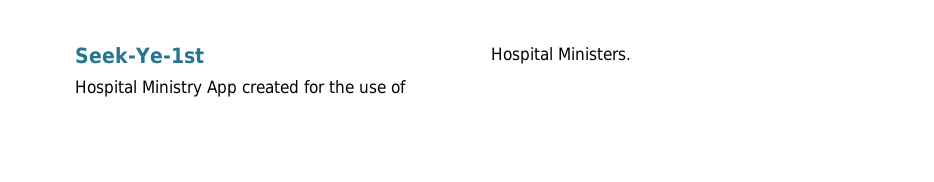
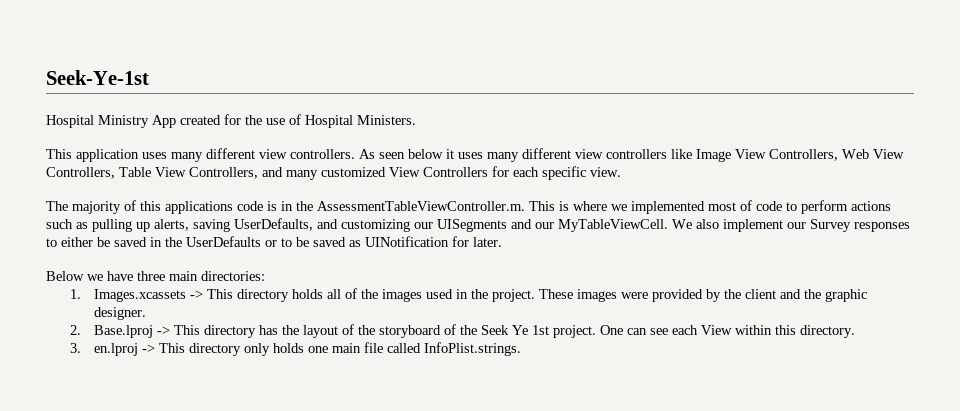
+ This application uses many different view controllers. As seen below it uses many different view controllers like Image View Controllers, Web View Controllers, Table View Controllers, and many customized View Controllers for each specific view.
+ The majority of this applications code is in the AssessmentTableViewController.m. This is where we implemented most of code to perform actions such as pulling up alerts, saving UserDefaults, and customizing our UISegments and our MyTableViewCell. We also implement our Survey responses to either be saved in the UserDefaults or to be saved as UINotification for later.
+ Below we have three main directories:
+ 1. Images.xcassets -> This directory holds all of the images used in the project. These images were provided by the client and the graphic designer.
+ 2. Base.lproj -> This directory has the layout of the storyboard of the Seek Ye 1st project. One can see each View within this directory.
+ 3. en.lproj -> This directory only holds one main file called InfoPlist.strings.

